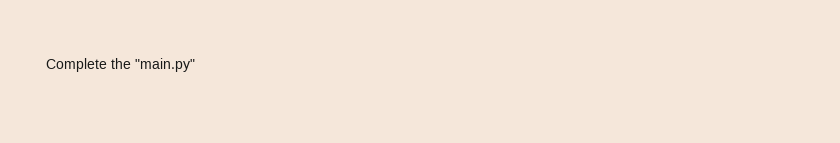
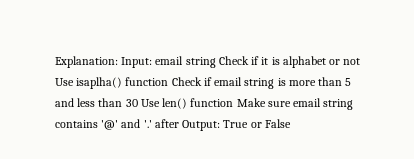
- Complete the "main.py"
+ Explanation: Input: email string Check if it is alphabet or not Use isaplha() function Check if email string is more than 5 and less than 30 Use len() function Make sure email string contains '@' and '.' after Output: True or False

